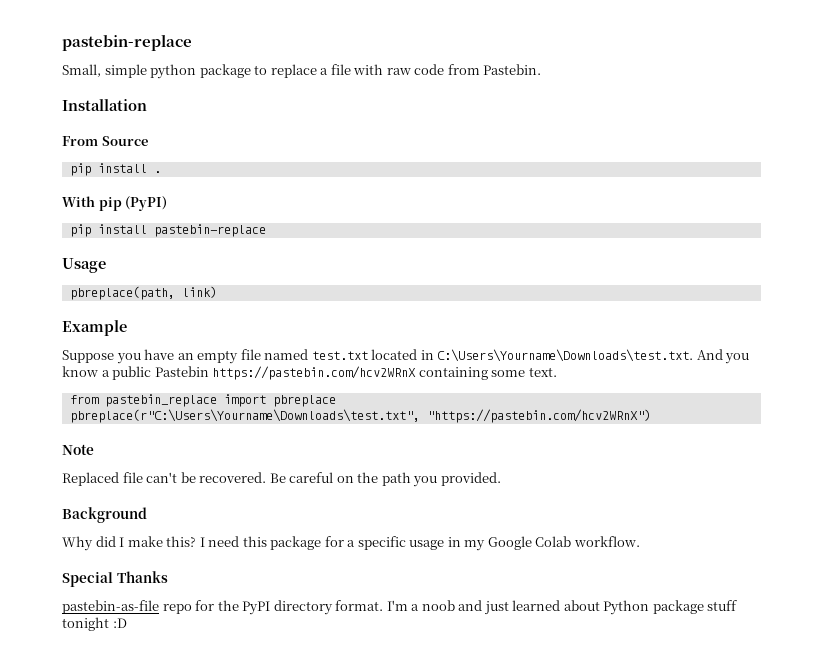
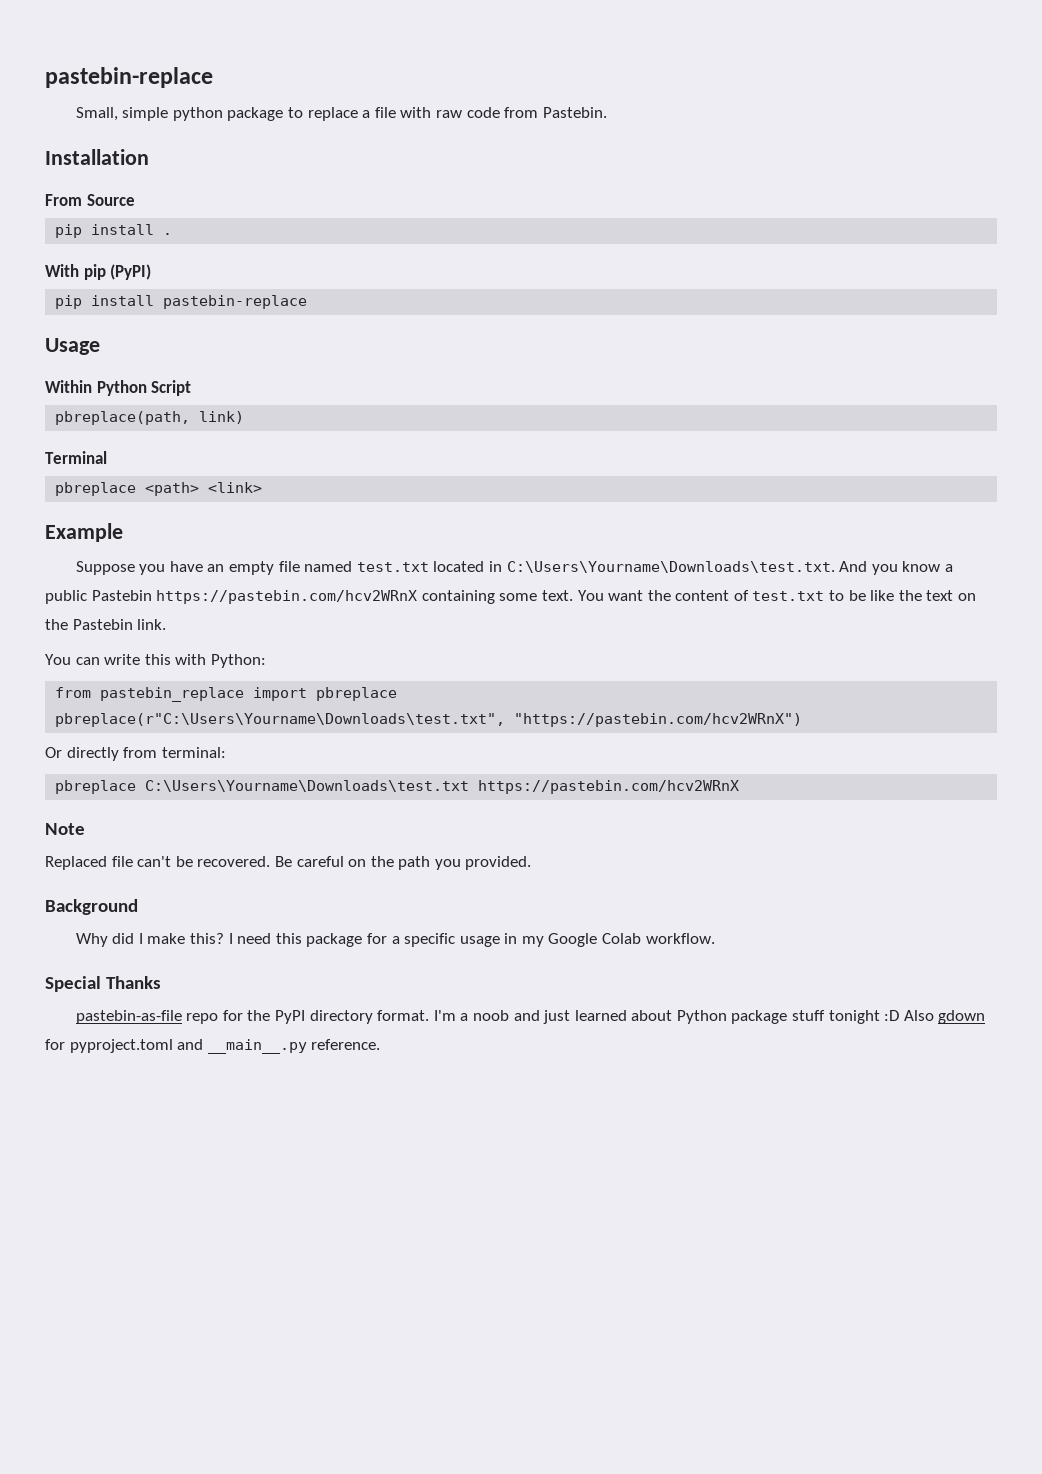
+ Within Python Script
+ Terminal
+ pbreplace <path> <link>
+ You want the content of test.txt to be like the text on the Pastebin link.
+ You can write this with Python:
+ Or directly from terminal:
+ pbreplace C:\Users\Yourname\Downloads\test.txt https://pastebin.com/hcv2WRnX
- I'm a noob and just learned about Python package stuff tonight :D
+ I'm a noob and just learned about Python package stuff tonight :D Also gdown for pyproject.toml and __main__.py reference.

